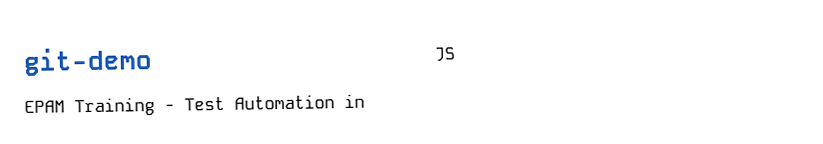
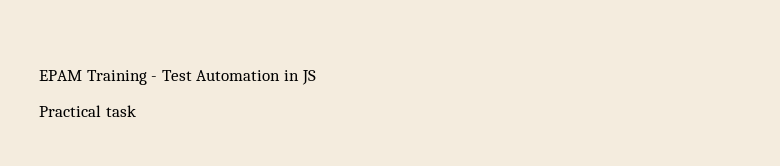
- git-demo
+ Practical task

